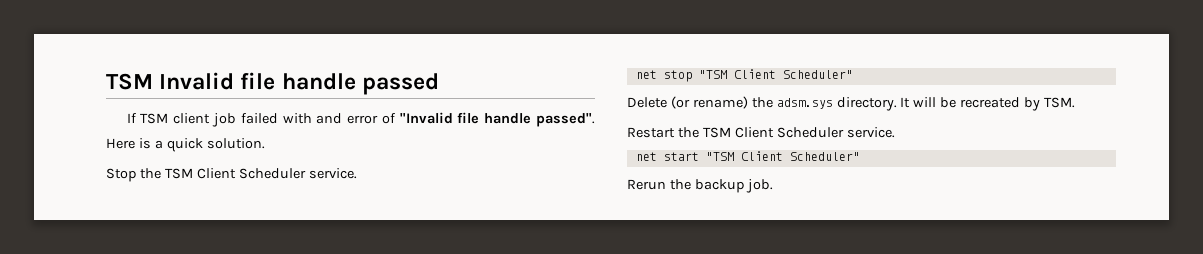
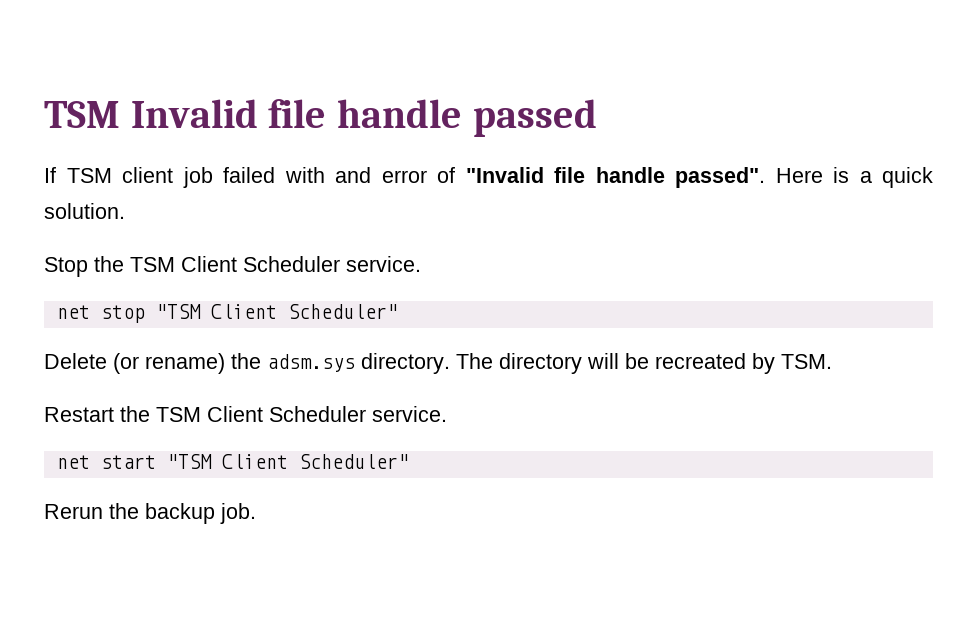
- It will be recreated by TSM.
+ The directory will be recreated by TSM.

